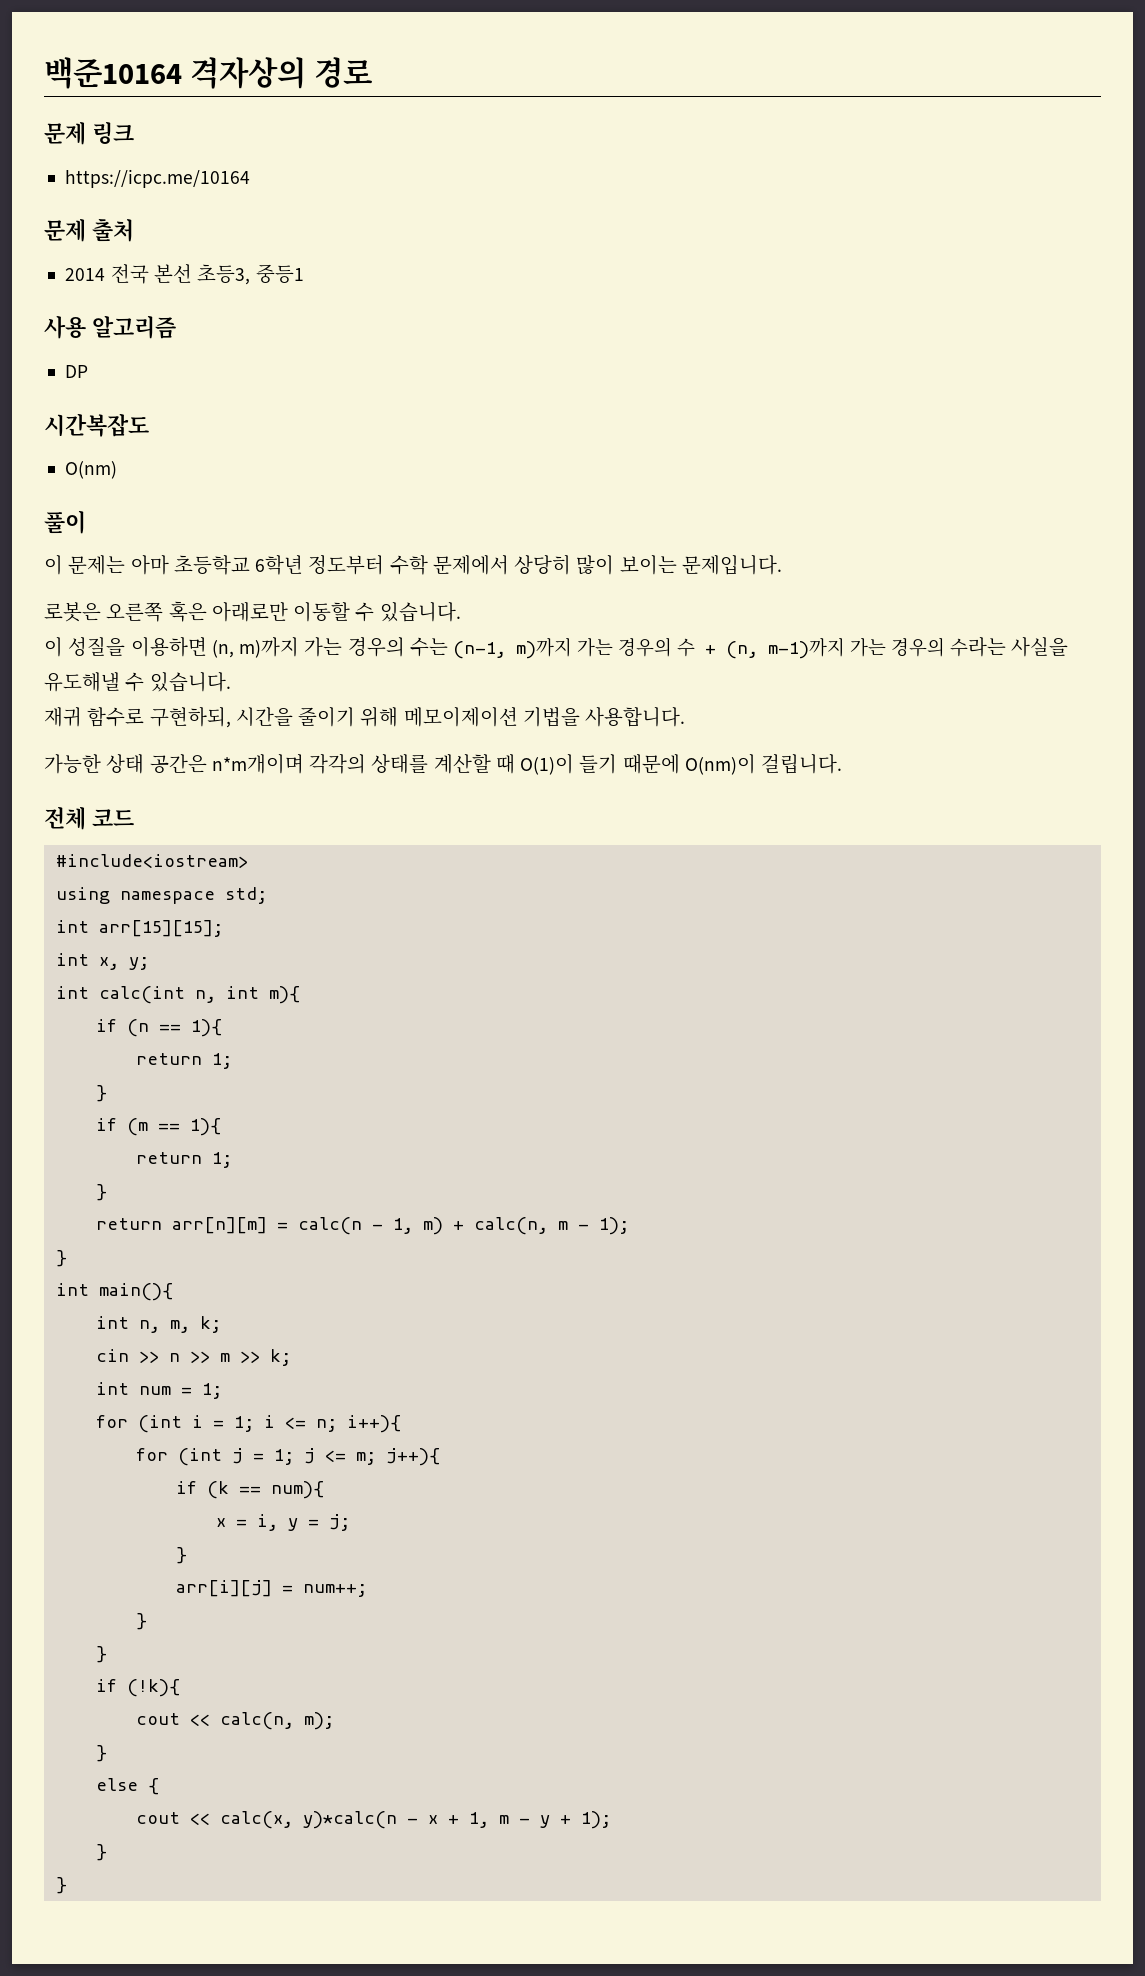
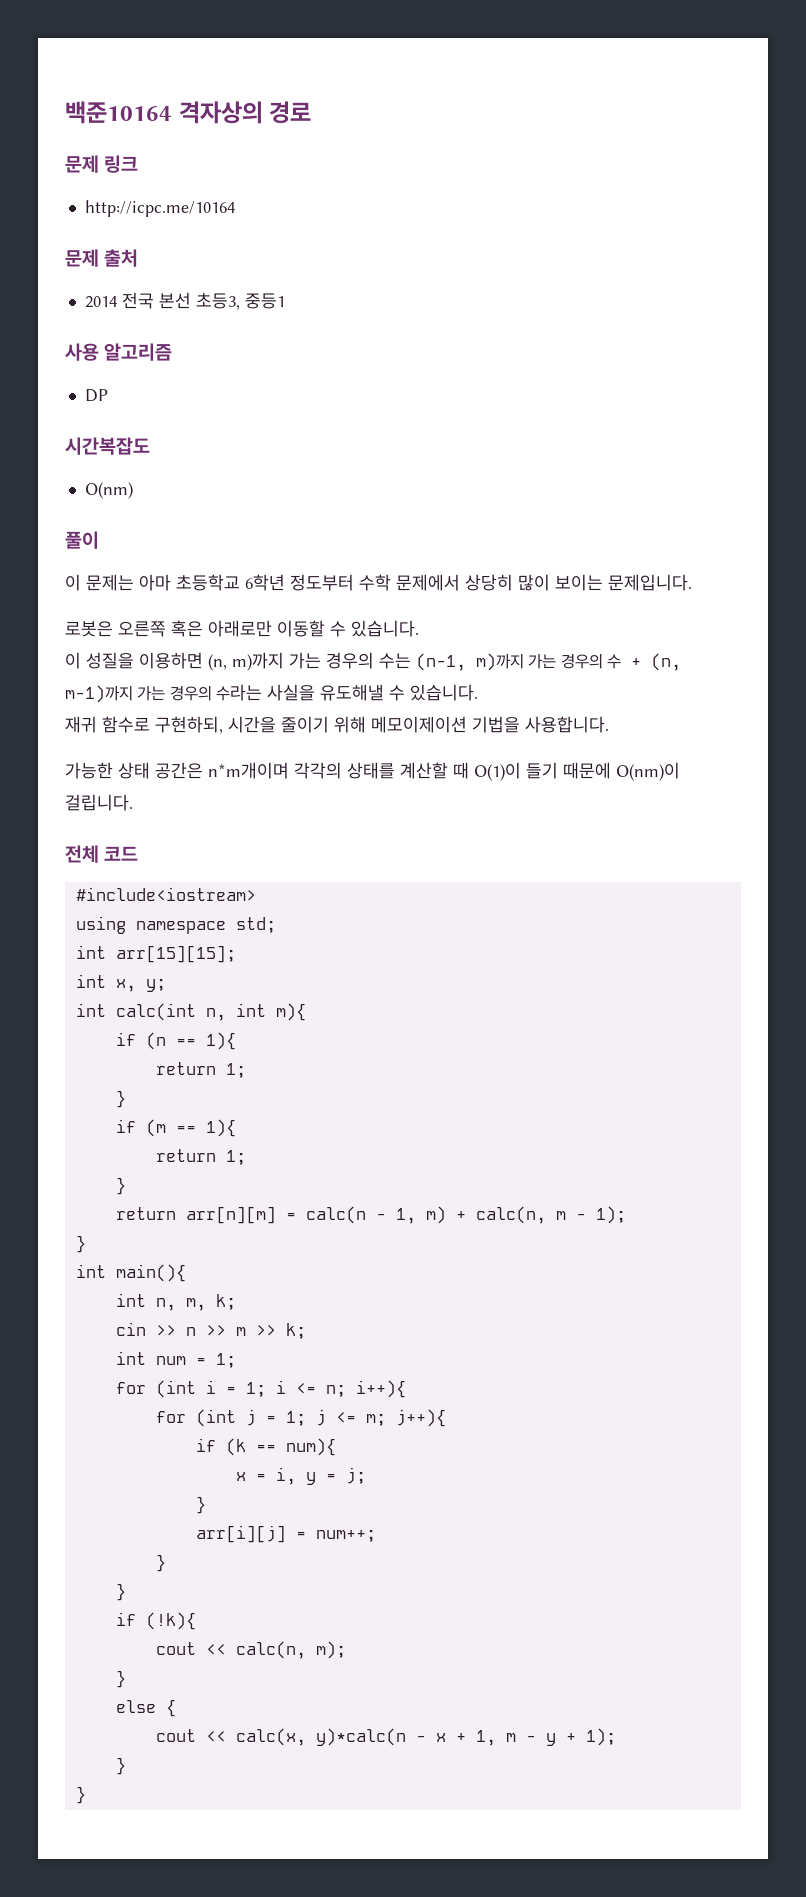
- https://icpc.me/10164
+ http://icpc.me/10164

